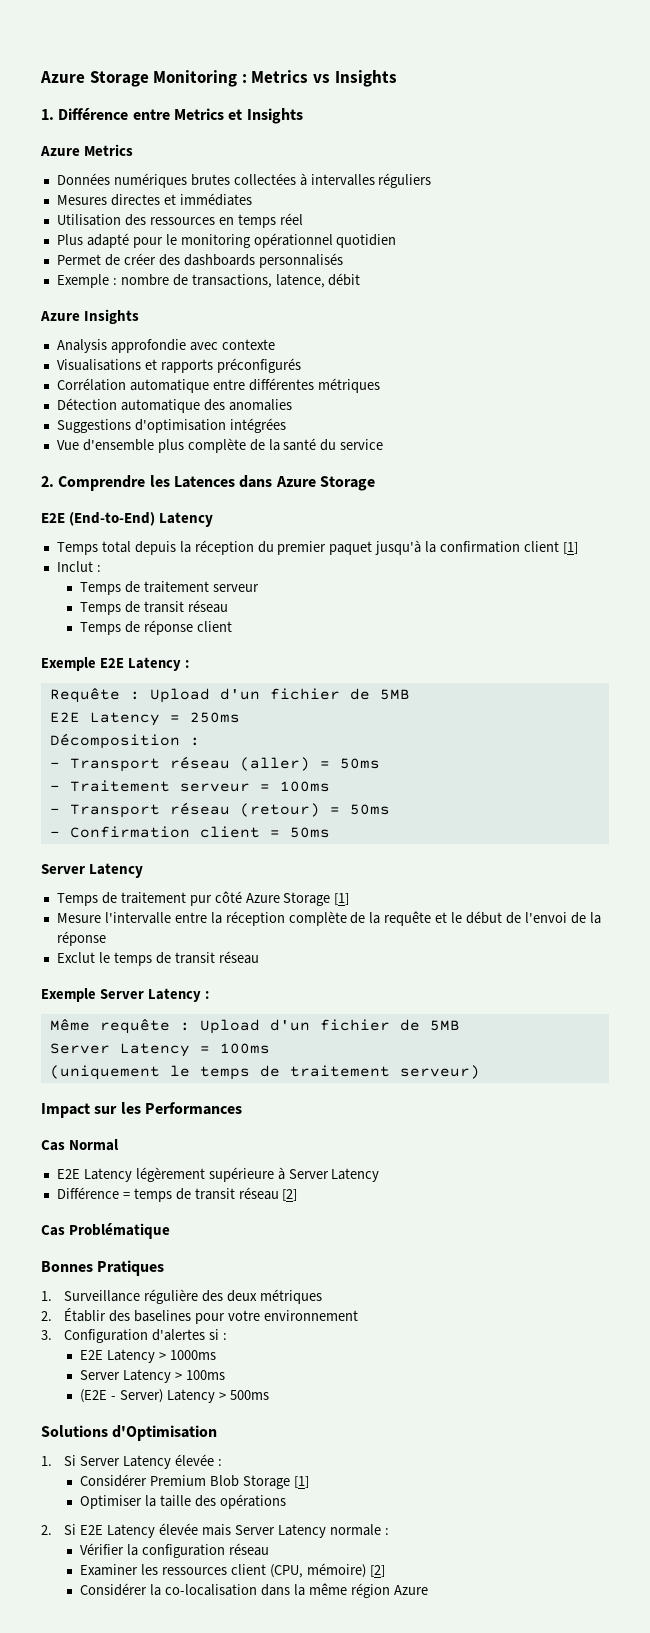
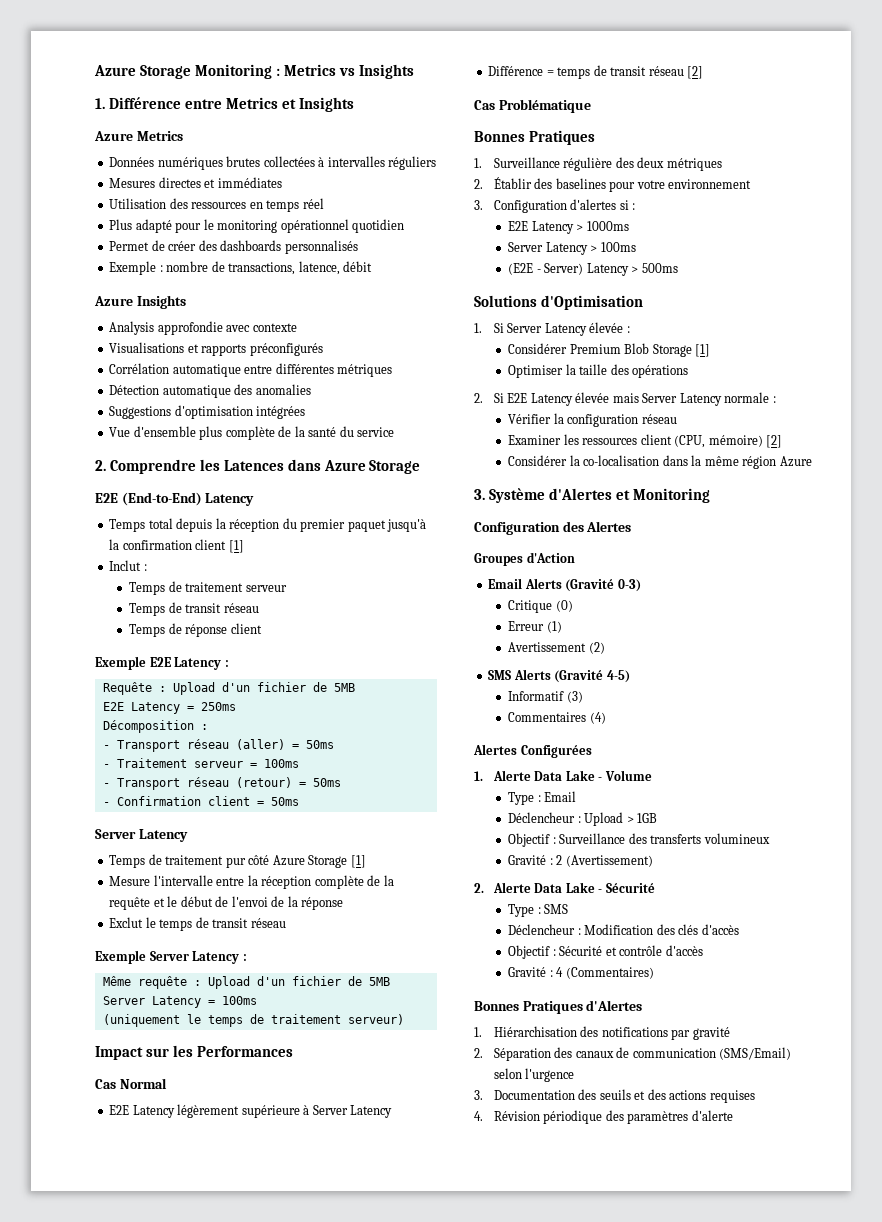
+ 3. Système d'Alertes et Monitoring
+ Configuration des Alertes
+ Groupes d'Action
+ Email Alerts (Gravité 0-3)
+ Critique (0)
+ Erreur (1)
+ Avertissement (2)
+ SMS Alerts (Gravité 4-5)
+ Informatif (3)
+ Commentaires (4)
+ Alertes Configurées
+ 1. Alerte Data Lake - Volume
+ Type : Email
+ Déclencheur : Upload > 1GB
+ Objectif : Surveillance des transferts volumineux
+ Gravité : 2 (Avertissement)
+ 2. Alerte Data Lake - Sécurité
+ Type : SMS
+ Déclencheur : Modification des clés d'accès
+ Objectif : Sécurité et contrôle d'accès
+ Gravité : 4 (Commentaires)
+ Bonnes Pratiques d'Alertes
+ 1. Hiérarchisation des notifications par gravité
+ 2. Séparation des canaux de communication (SMS/Email) selon l'urgence
+ 3. Documentation des seuils et des actions requises
+ 4. Révision périodique des paramètres d'alerte

